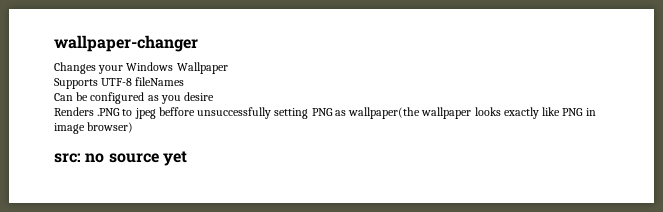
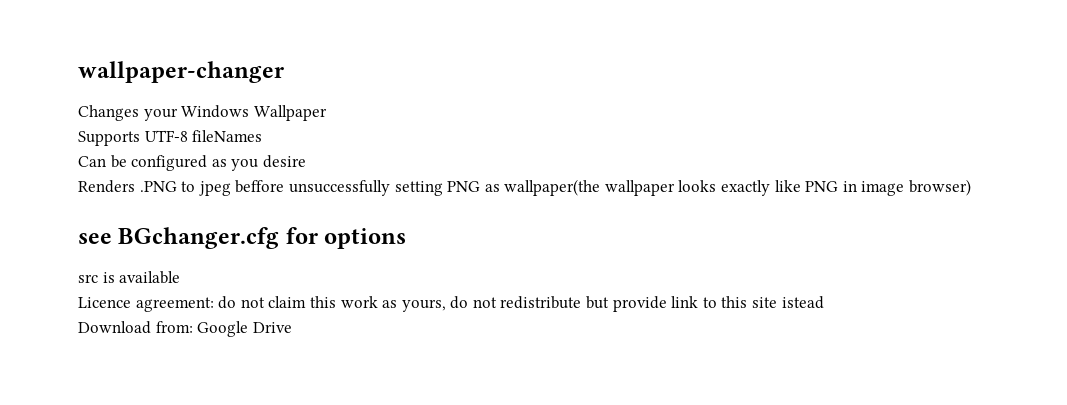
- src: no source yet
+ see BGchanger.cfg for options
+ src is available
+ Licence agreement: do not claim this work as yours, do not redistribute but provide link to this site istead
+ Download from: Google Drive

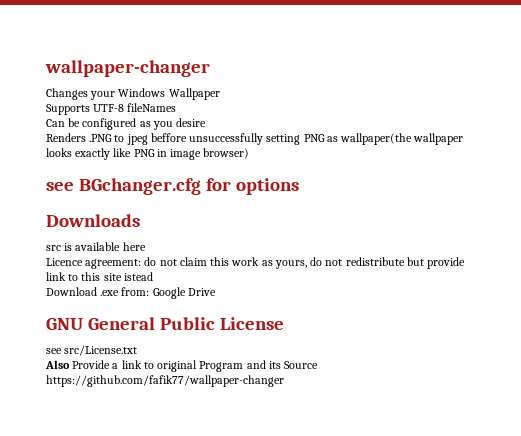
+ Downloads
- src is available
+ src is available here
- Download from: Google Drive
+ Download .exe from: Google Drive
+ GNU General Public License
+ see src/License.txt
+ Also Provide a link to original Program and its Source https://github.com/fafik77/wallpaper-changer

